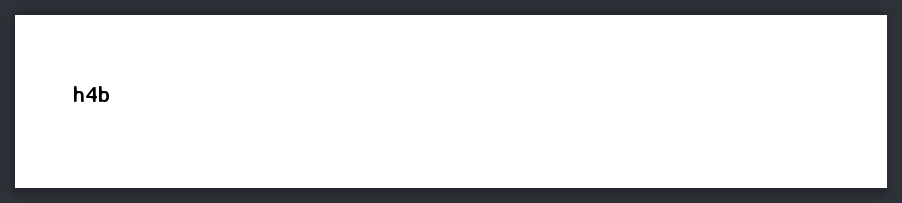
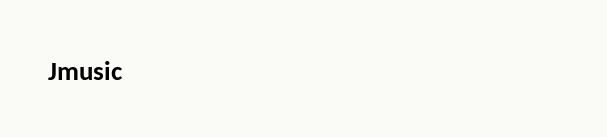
- h4b
+ Jmusic

